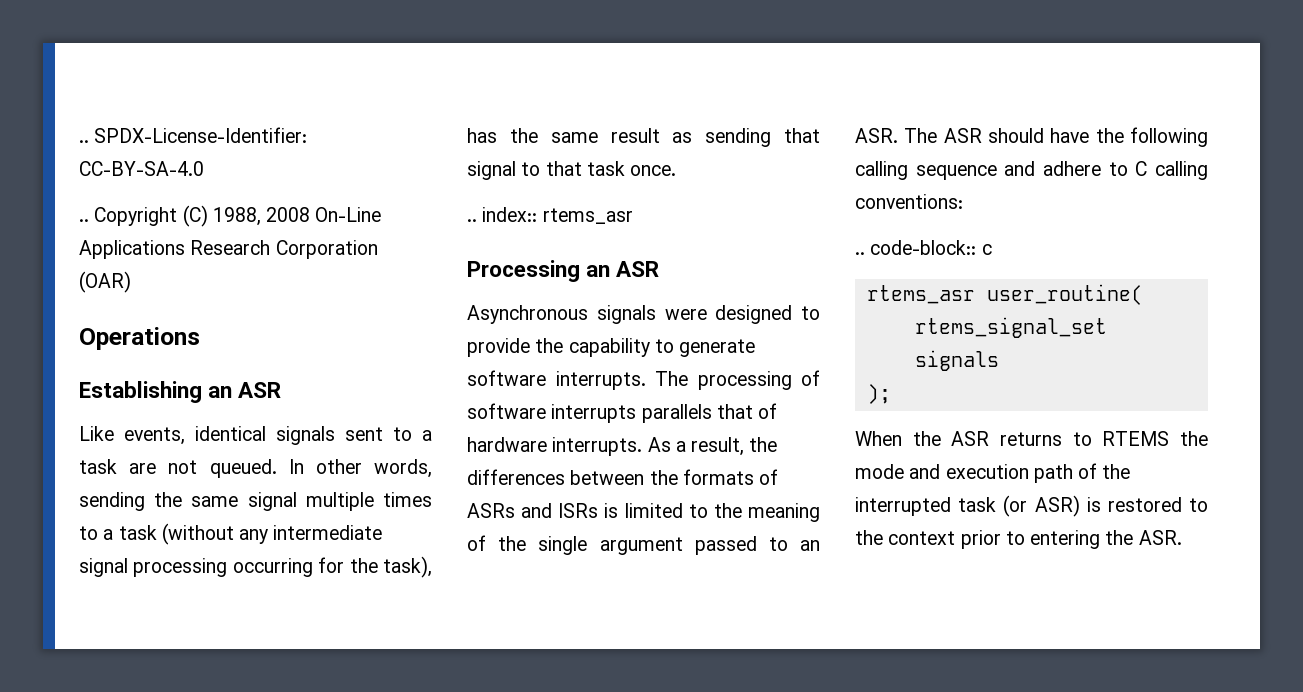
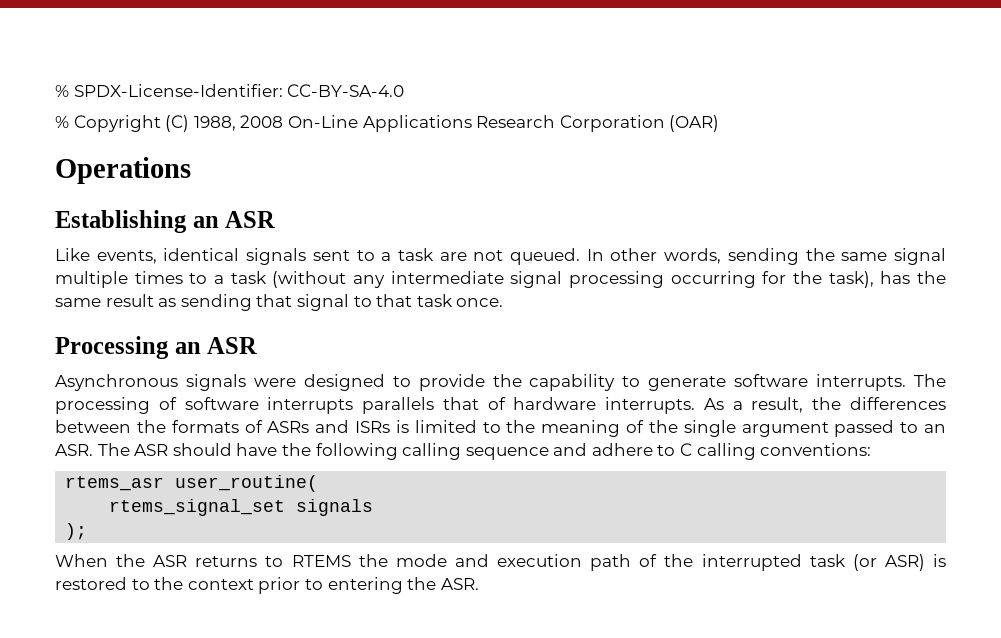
- .. SPDX-License-Identifier: CC-BY-SA-4.0
+ % SPDX-License-Identifier: CC-BY-SA-4.0
- .. Copyright (C) 1988, 2008 On-Line Applications Research Corporation (OAR)
+ % Copyright (C) 1988, 2008 On-Line Applications Research Corporation (OAR)
- .. index:: rtems_asr
- .. code-block:: c

